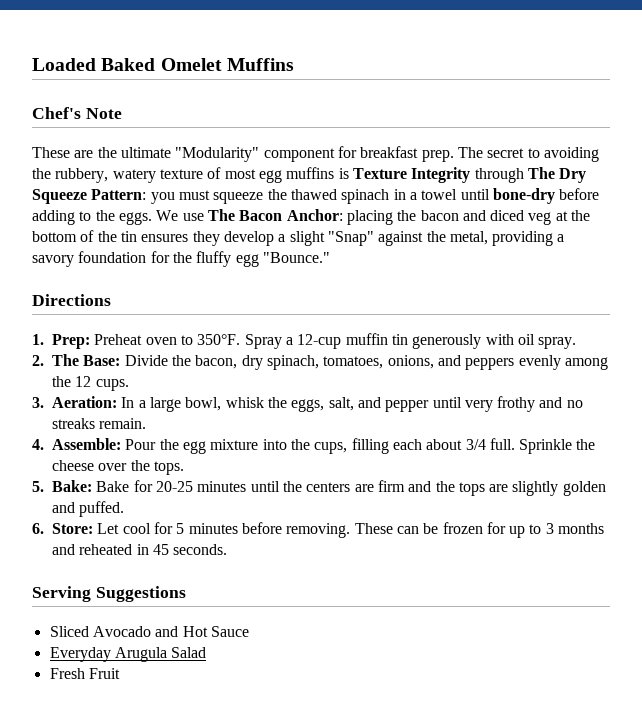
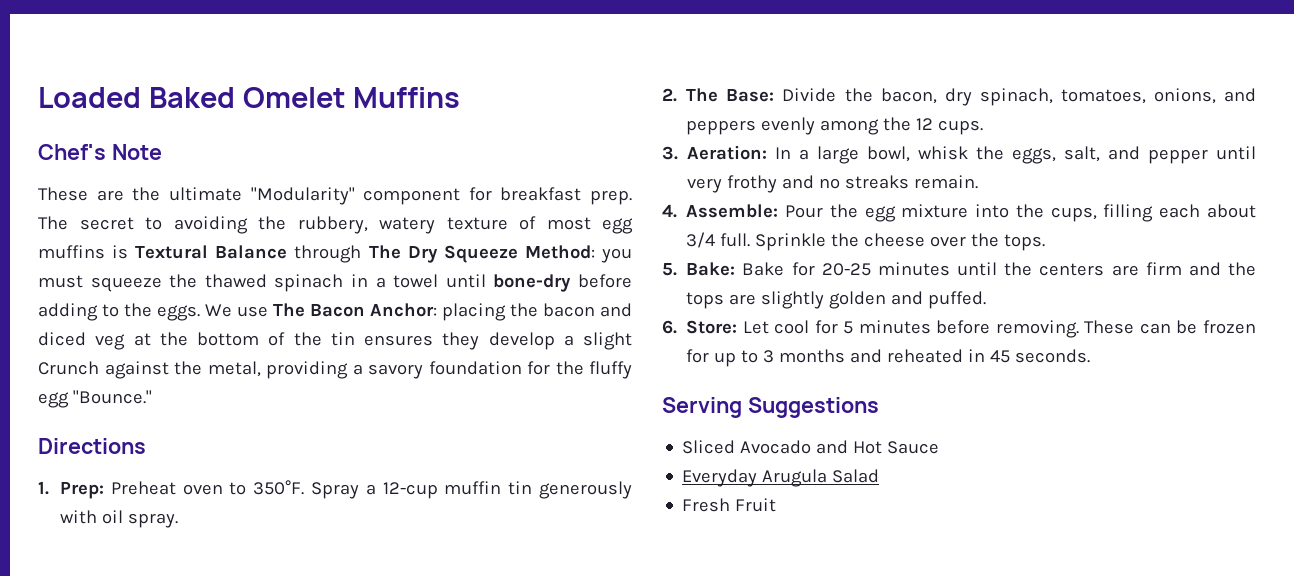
- The secret to avoiding the rubbery, watery texture of most egg muffins is Texture Integrity through The Dry Squeeze Pattern: you must squeeze the thawed spinach in a towel until bone-dry before adding to the eggs.
+ The secret to avoiding the rubbery, watery texture of most egg muffins is Textural Balance through The Dry Squeeze Method: you must squeeze the thawed spinach in a towel until bone-dry before adding to the eggs.
- We use The Bacon Anchor: placing the bacon and diced veg at the bottom of the tin ensures they develop a slight "Snap" against the metal, providing a savory foundation for the fluffy egg "Bounce."
+ We use The Bacon Anchor: placing the bacon and diced veg at the bottom of the tin ensures they develop a slight Crunch against the metal, providing a savory foundation for the fluffy egg "Bounce."

